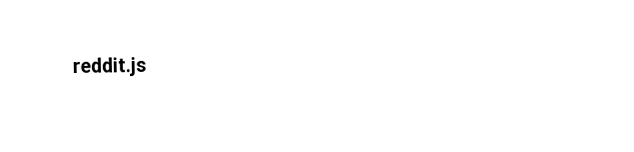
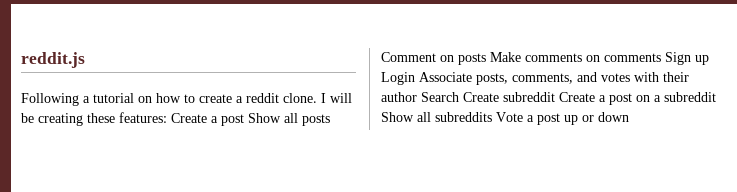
+ Following a tutorial on how to create a reddit clone. I will be creating these features: Create a post Show all posts Comment on posts Make comments on comments Sign up Login Associate posts, comments, and votes with their author Search Create subreddit Create a post on a subreddit Show all subreddits Vote a post up or down

